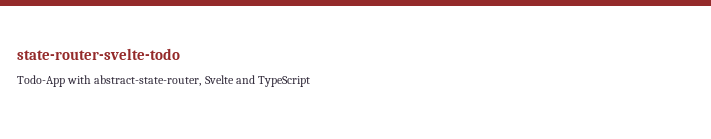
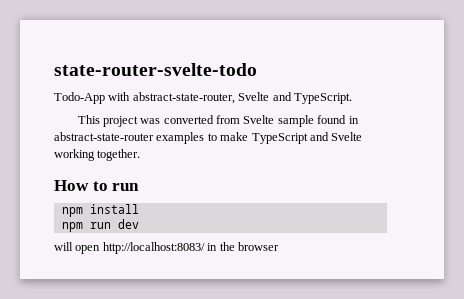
- Todo-App with abstract-state-router, Svelte and TypeScript
+ Todo-App with abstract-state-router, Svelte and TypeScript.
+ This project was converted from Svelte sample found in abstract-state-router examples to make TypeScript and Svelte working together.
+ How to run
+ npm install
+ npm run dev
+ will open http://localhost:8083/ in the browser

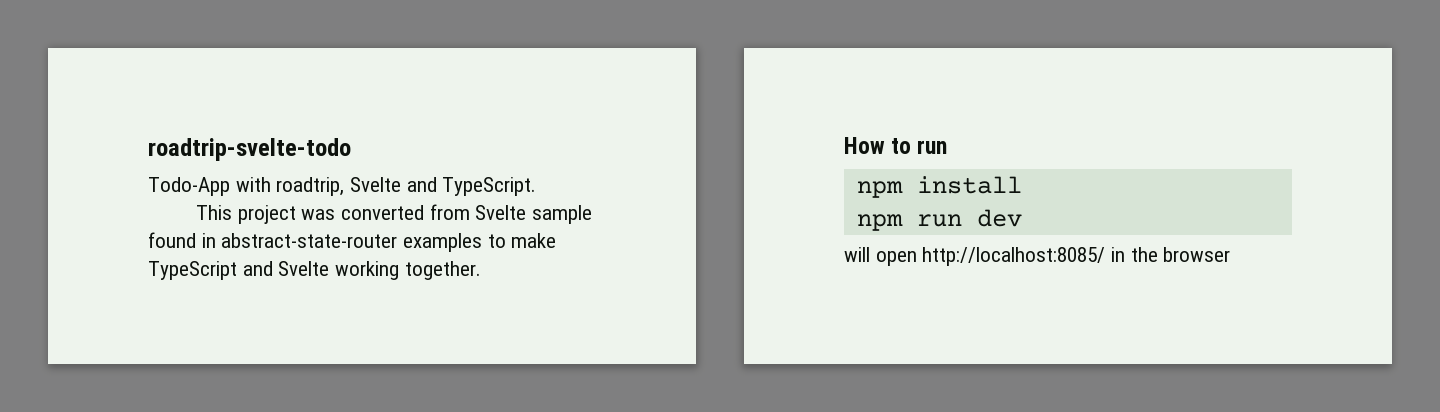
- state-router-svelte-todo
+ roadtrip-svelte-todo
- Todo-App with abstract-state-router, Svelte and TypeScript.
+ Todo-App with roadtrip, Svelte and TypeScript.
- will open http://localhost:8083/ in the browser
+ will open http://localhost:8085/ in the browser

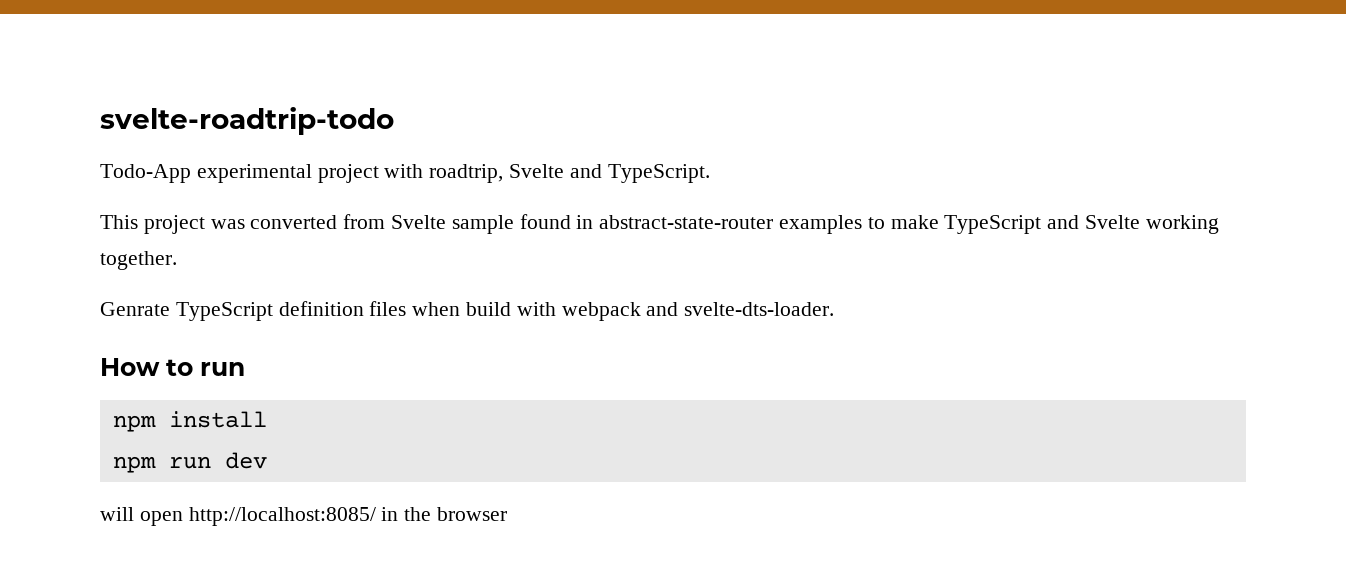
- roadtrip-svelte-todo
+ svelte-roadtrip-todo
- Todo-App with roadtrip, Svelte and TypeScript.
+ Todo-App experimental project with roadtrip, Svelte and TypeScript.
+ Genrate TypeScript definition files when build with webpack and svelte-dts-loader.

